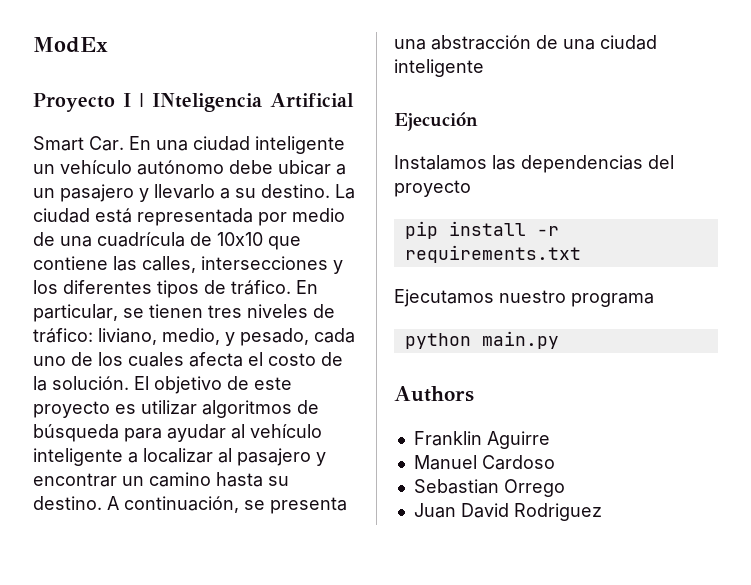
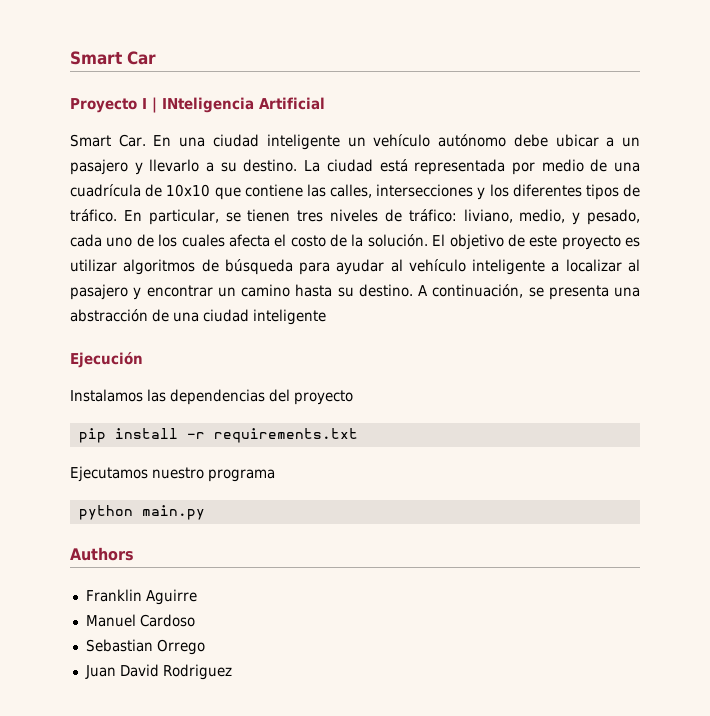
- ModEx
+ Smart Car

